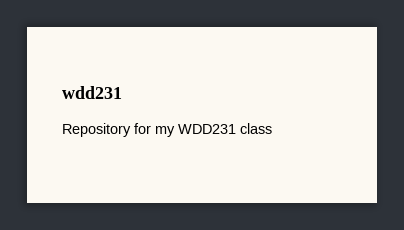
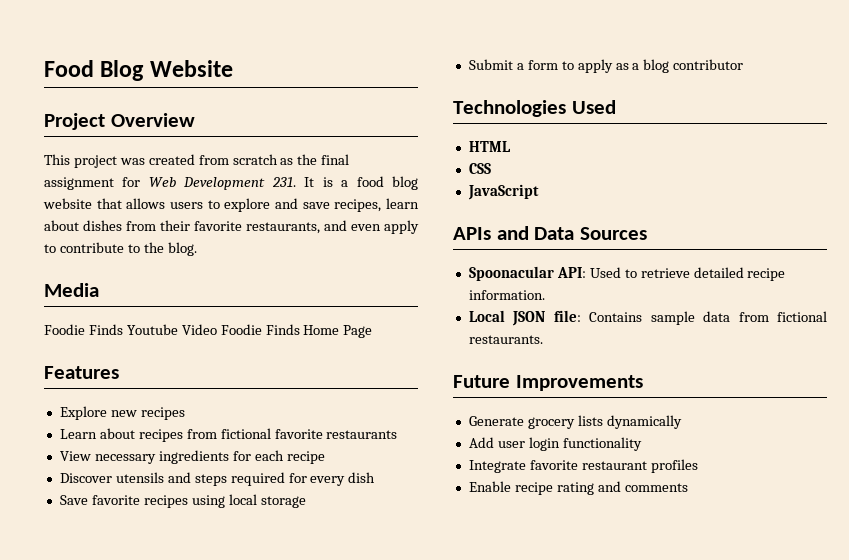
- wdd231
- Repository for my WDD231 class
+ Food Blog Website
+ Project Overview
+ This project was created from scratch as the final assignment for Web Development 231. It is a food blog website that allows users to explore and save recipes, learn about dishes from their favorite restaurants, and even apply to contribute to the blog.
+ Media
+ Foodie Finds Youtube Video Foodie Finds Home Page
+ Features
+ Explore new recipes
+ Learn about recipes from fictional favorite restaurants
+ View necessary ingredients for each recipe
+ Discover utensils and steps required for every dish
+ Save favorite recipes using local storage
+ Submit a form to apply as a blog contributor
+ Technologies Used
+ HTML
+ CSS
+ JavaScript
+ APIs and Data Sources
+ Spoonacular API: Used to retrieve detailed recipe information.
+ Local JSON file: Contains sample data from fictional restaurants.
+ Future Improvements
+ Generate grocery lists dynamically
+ Add user login functionality
+ Integrate favorite restaurant profiles
+ Enable recipe rating and comments

